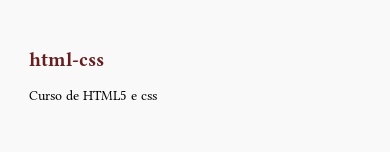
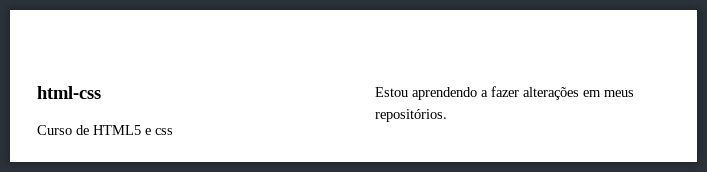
+ Estou aprendendo a fazer alterações em meus repositórios.

